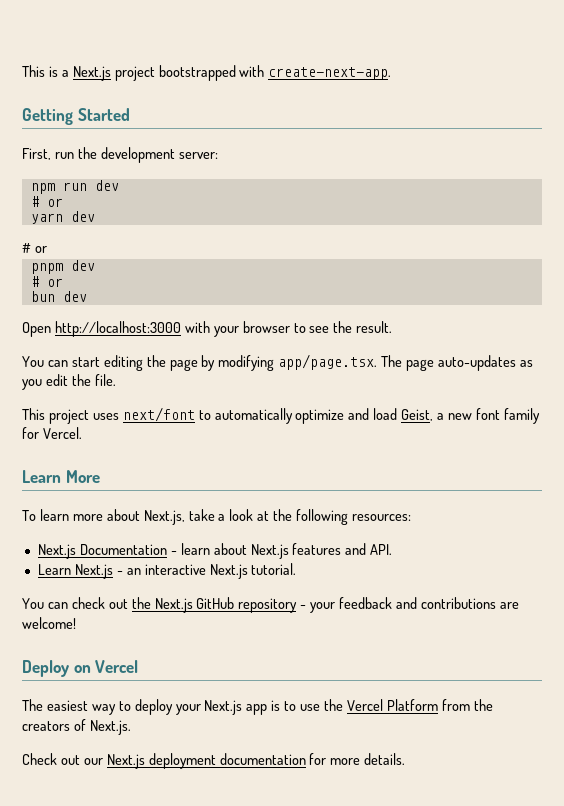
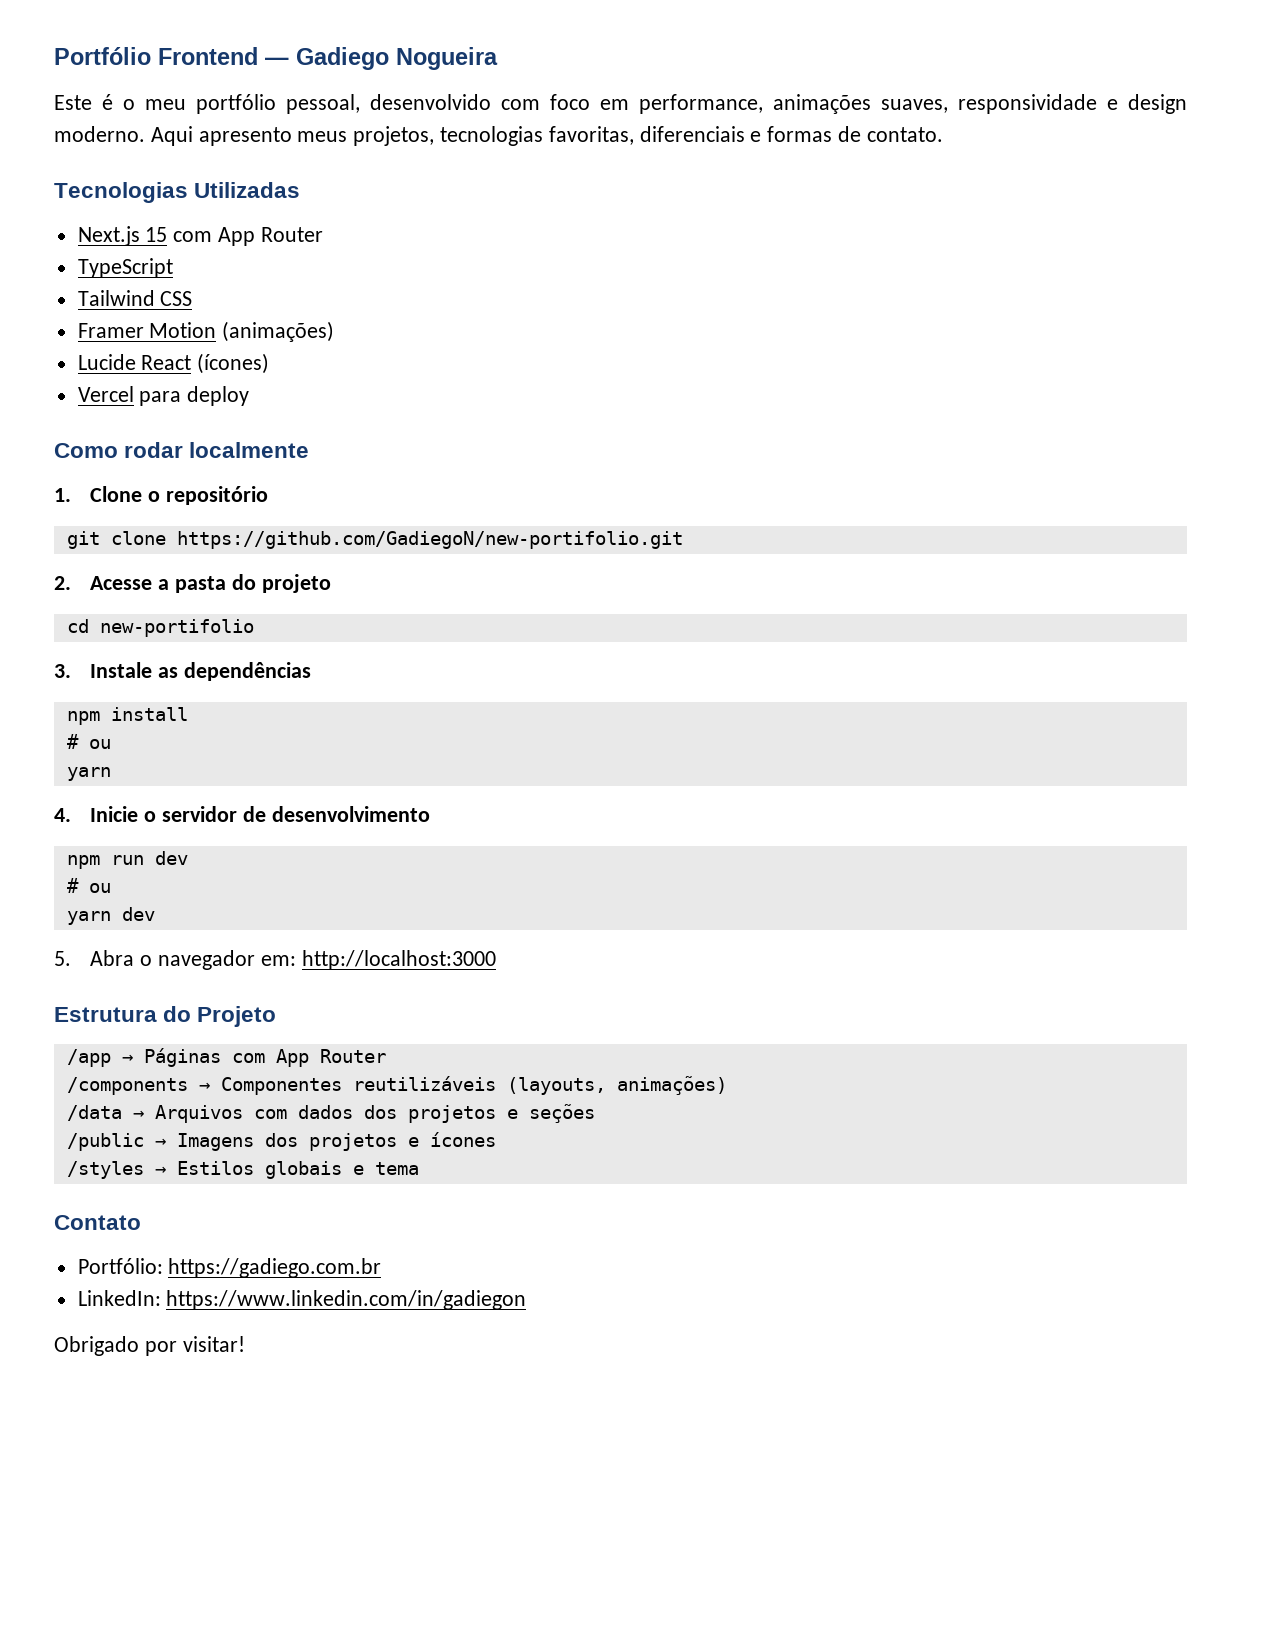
- This is a Next.js project bootstrapped with create-next-app.
- Getting Started
- First, run the development server:
+ Portfólio Frontend — Gadiego Nogueira
+ Este é o meu portfólio pessoal, desenvolvido com foco em performance, animações suaves, responsividade e design moderno. Aqui apresento meus projetos, tecnologias favoritas, diferenciais e formas de contato.
+ Tecnologias Utilizadas
+ Next.js 15 com App Router
+ TypeScript
+ Tailwind CSS
+ Framer Motion (animações)
+ Lucide React (ícones)
+ Vercel para deploy
+ Como rodar localmente
+ 1. Clone o repositório
+ git clone https://github.com/GadiegoN/new-portifolio.git
+ 2. Acesse a pasta do projeto
+ cd new-portifolio
+ 3. Instale as dependências
+ npm install
+ # ou
+ yarn
+ 4. Inicie o servidor de desenvolvimento
  npm run dev
- # or
+ # ou
  yarn dev
- # or
- pnpm dev
- # or
- bun dev
- Open http://localhost:3000 with your browser to see the result.
- You can start editing the page by modifying app/page.tsx. The page auto-updates as you edit the file.
- This project uses next/font to automatically optimize and load Geist, a new font family for Vercel.
- Learn More
- To learn more about Next.js, take a look at the following resources:
- Next.js Documentation - learn about Next.js features and API.
- Learn Next.js - an interactive Next.js tutorial.
- You can check out the Next.js GitHub repository - your feedback and contributions are welcome!
- Deploy on Vercel
- The easiest way to deploy your Next.js app is to use the Vercel Platform from the creators of Next.js.
- Check out our Next.js deployment documentation for more details.
+ 5. Abra o navegador em: http://localhost:3000
+ Estrutura do Projeto
+ /app → Páginas com App Router
+ /components → Componentes reutilizáveis (layouts, animações)
+ /data → Arquivos com dados dos projetos e seções
+ /public → Imagens dos projetos e ícones
+ /styles → Estilos globais e tema
+ Contato
+ Portfólio: https://gadiego.com.br
+ LinkedIn: https://www.linkedin.com/in/gadiegon
+ Obrigado por visitar!

